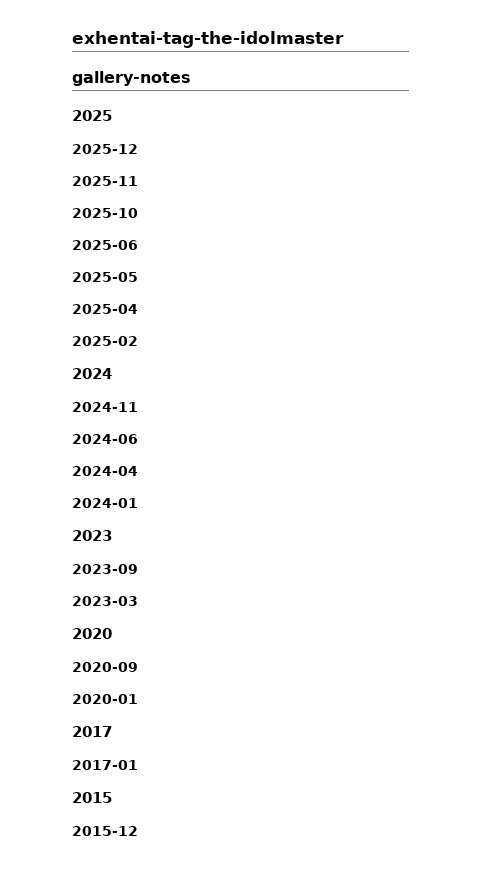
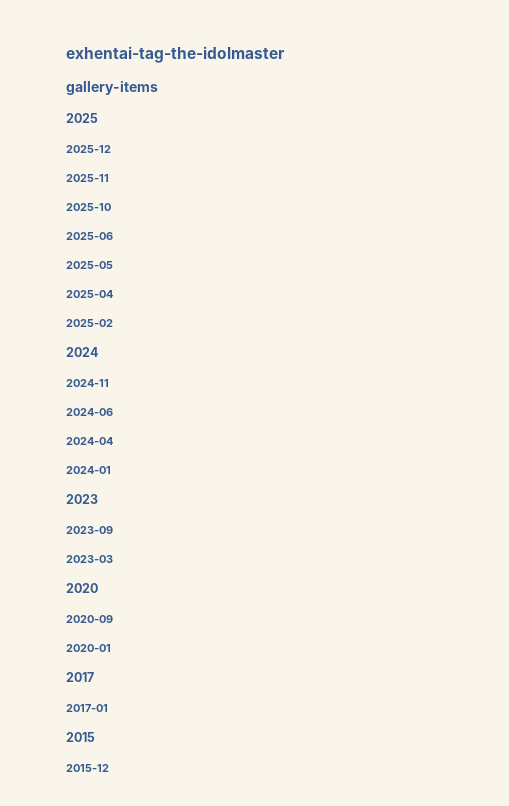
- gallery-notes
+ gallery-items

